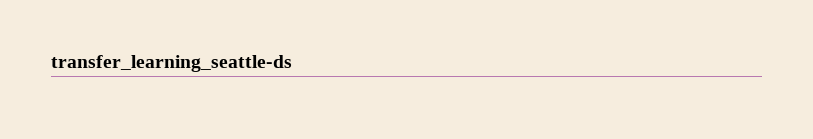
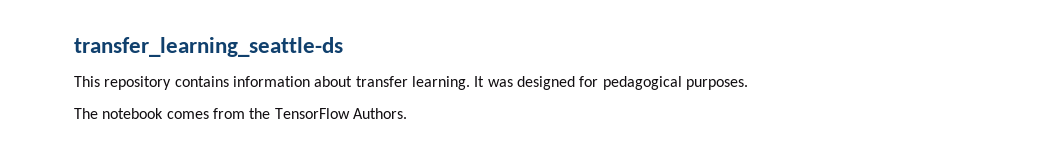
+ This repository contains information about transfer learning. It was designed for pedagogical purposes.
+ The notebook comes from the TensorFlow Authors.

